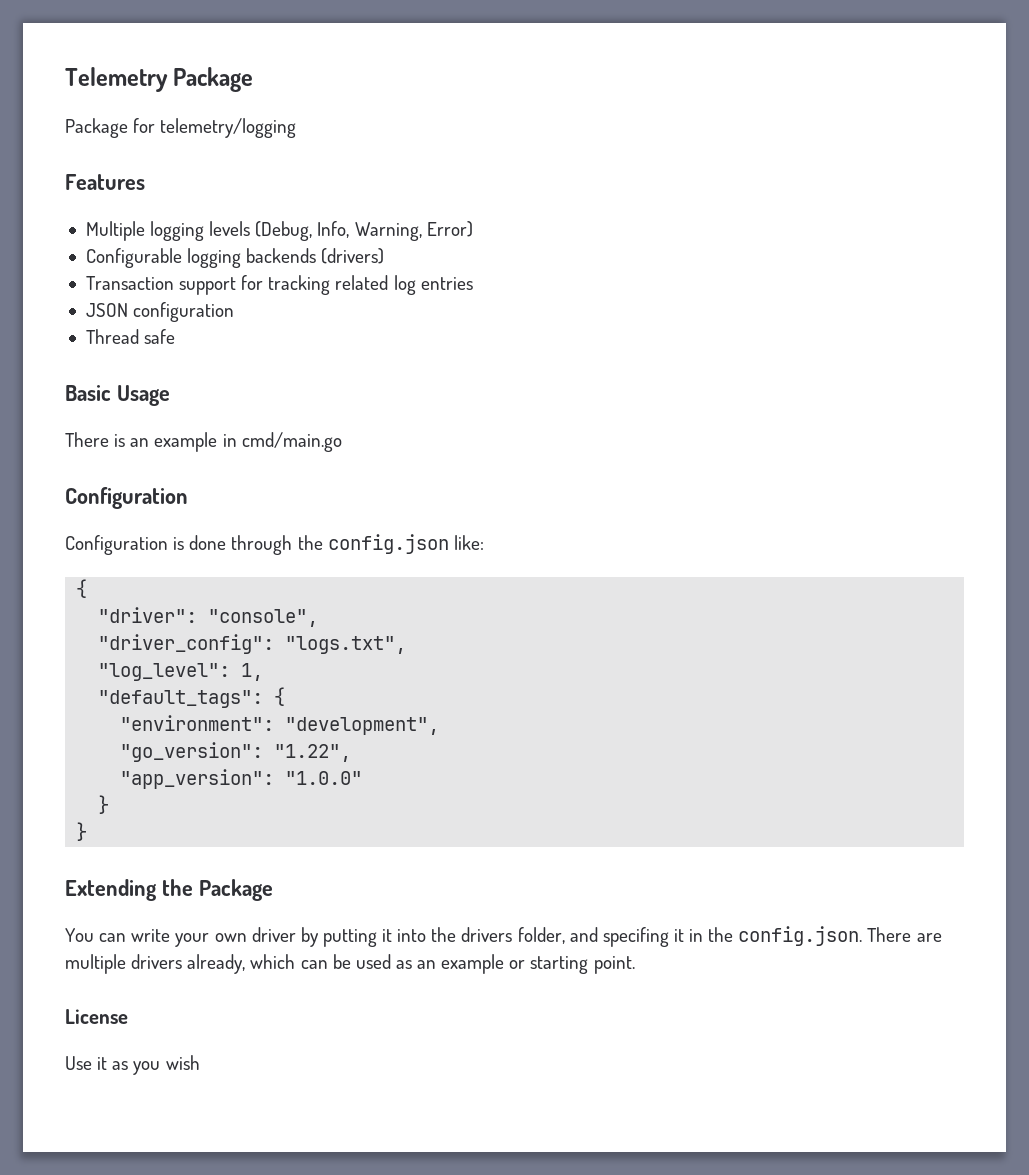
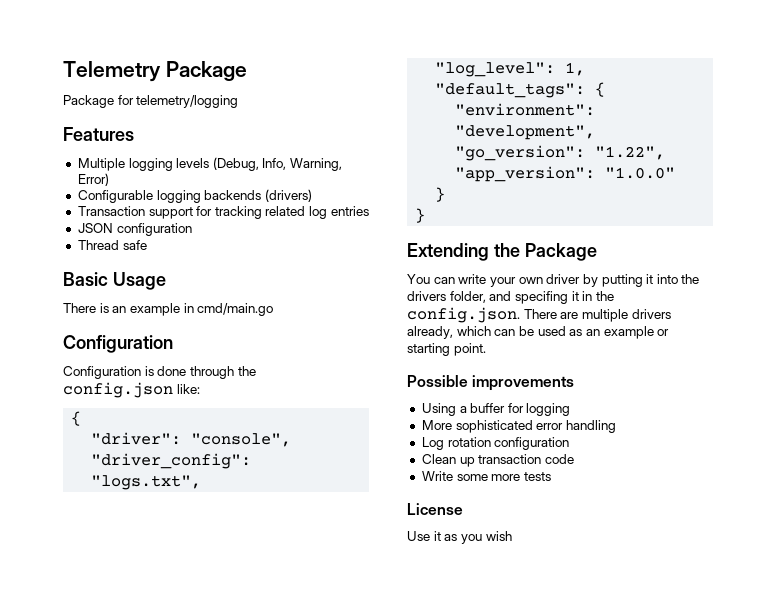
+ Possible improvements
+ Using a buffer for logging
+ More sophisticated error handling
+ Log rotation configuration
+ Clean up transaction code
+ Write some more tests

